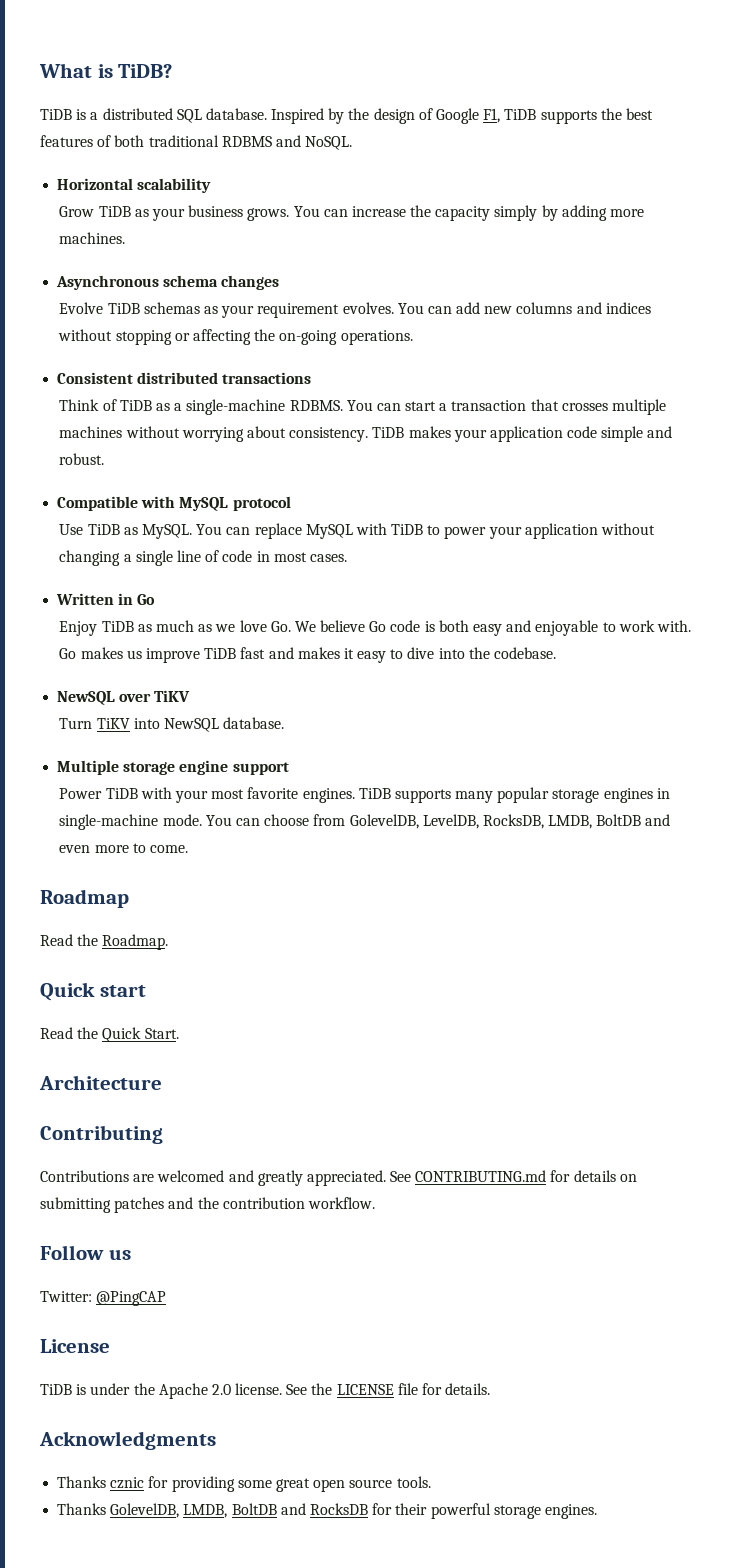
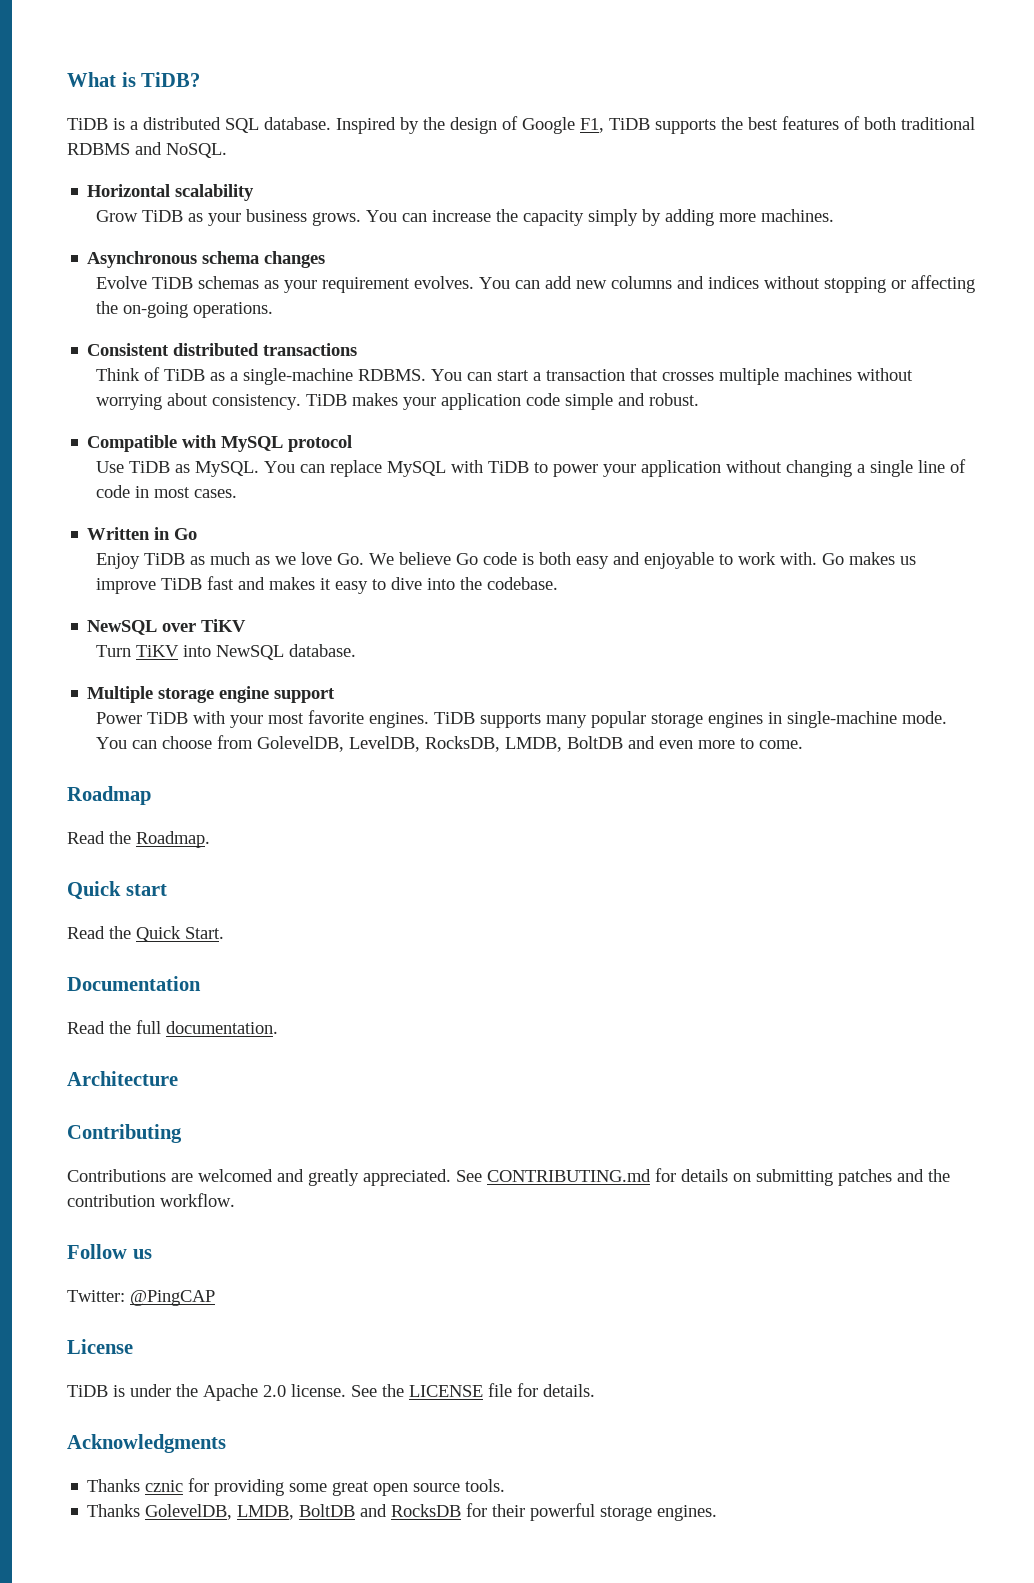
+ Documentation
+ Read the full documentation.

